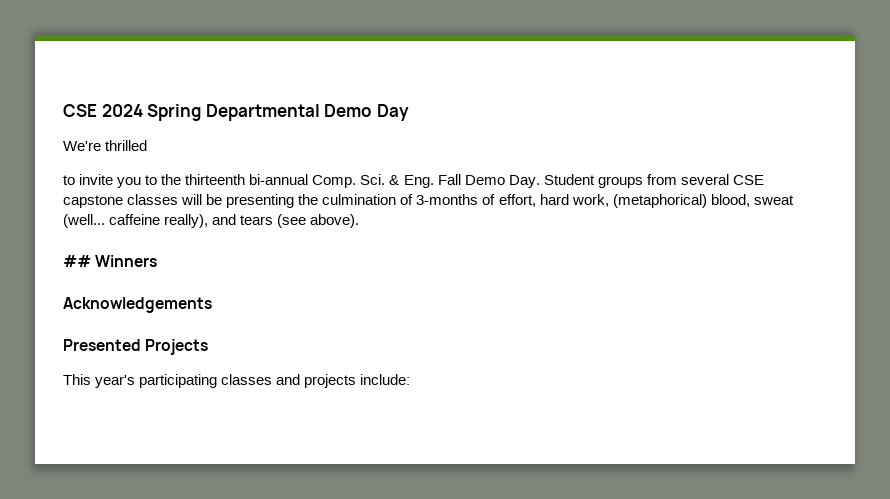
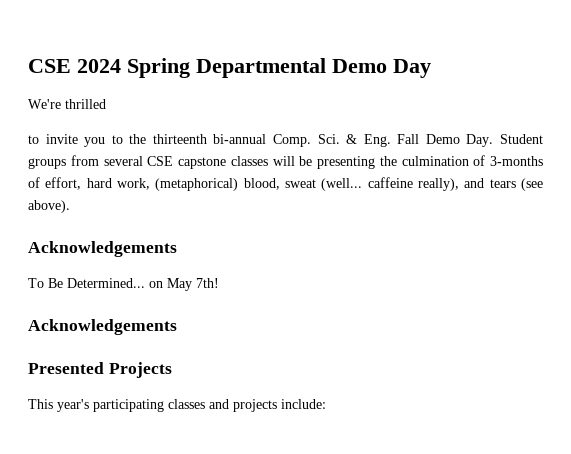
  Sci. & Eng. Fall Demo Day. Student groups from several CSE capstone classes will be presenting the culmination of 3-months of effort, hard work, (metaphorical) blood, sweat (well... caffeine really), and tears (see above).
- ## Winners
+ Acknowledgements
+ To Be Determined... on May 7th!

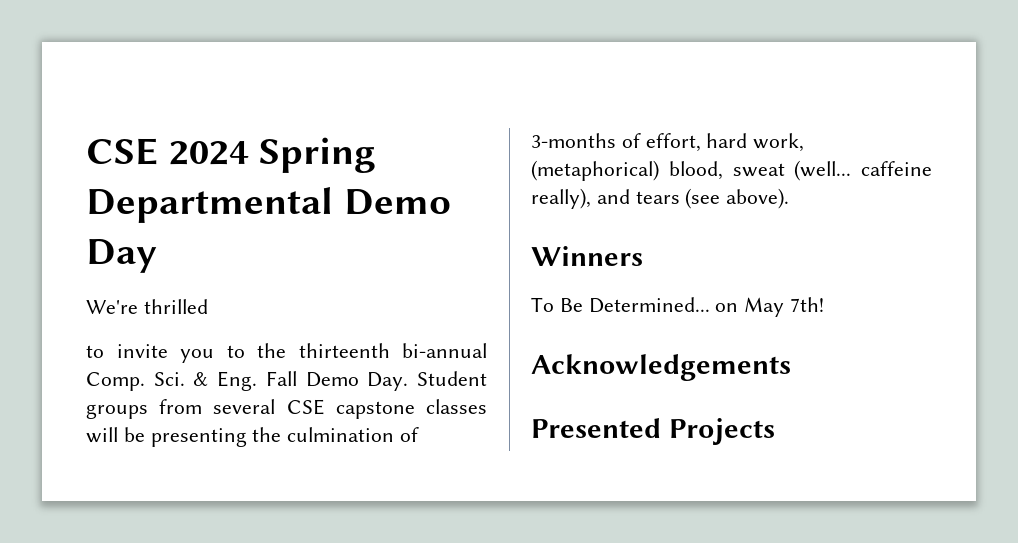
  Sci. & Eng. Fall Demo Day. Student groups from several CSE capstone classes will be presenting the culmination of 3-months of effort, hard work, (metaphorical) blood, sweat (well... caffeine really), and tears (see above).
- Acknowledgements
+ Winners
- This year's participating classes and projects include:

